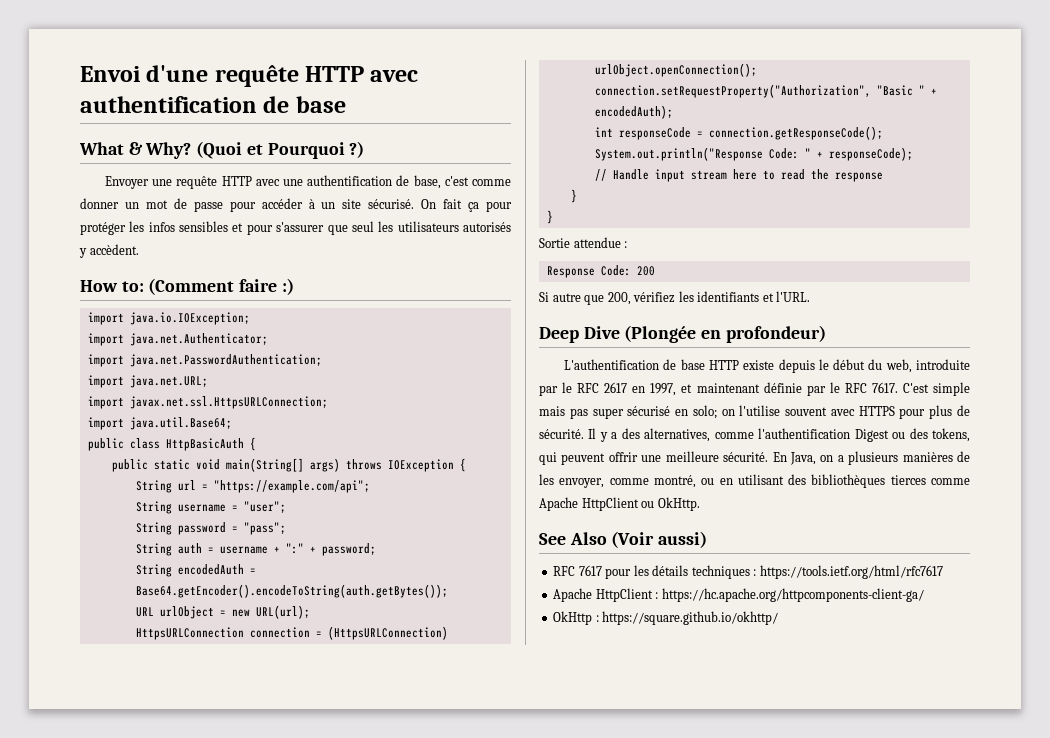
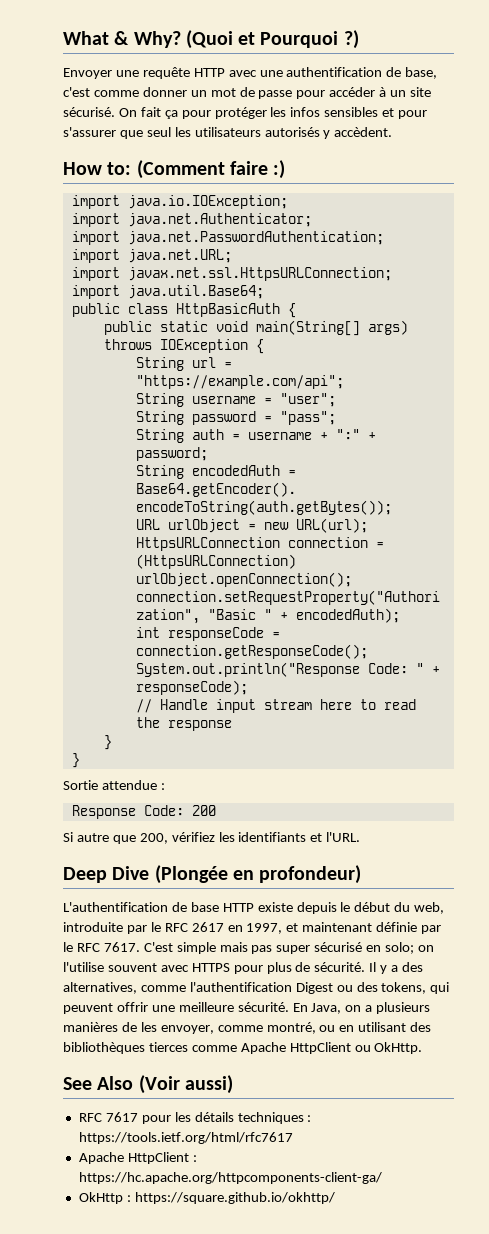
- Envoi d'une requête HTTP avec authentification de base

